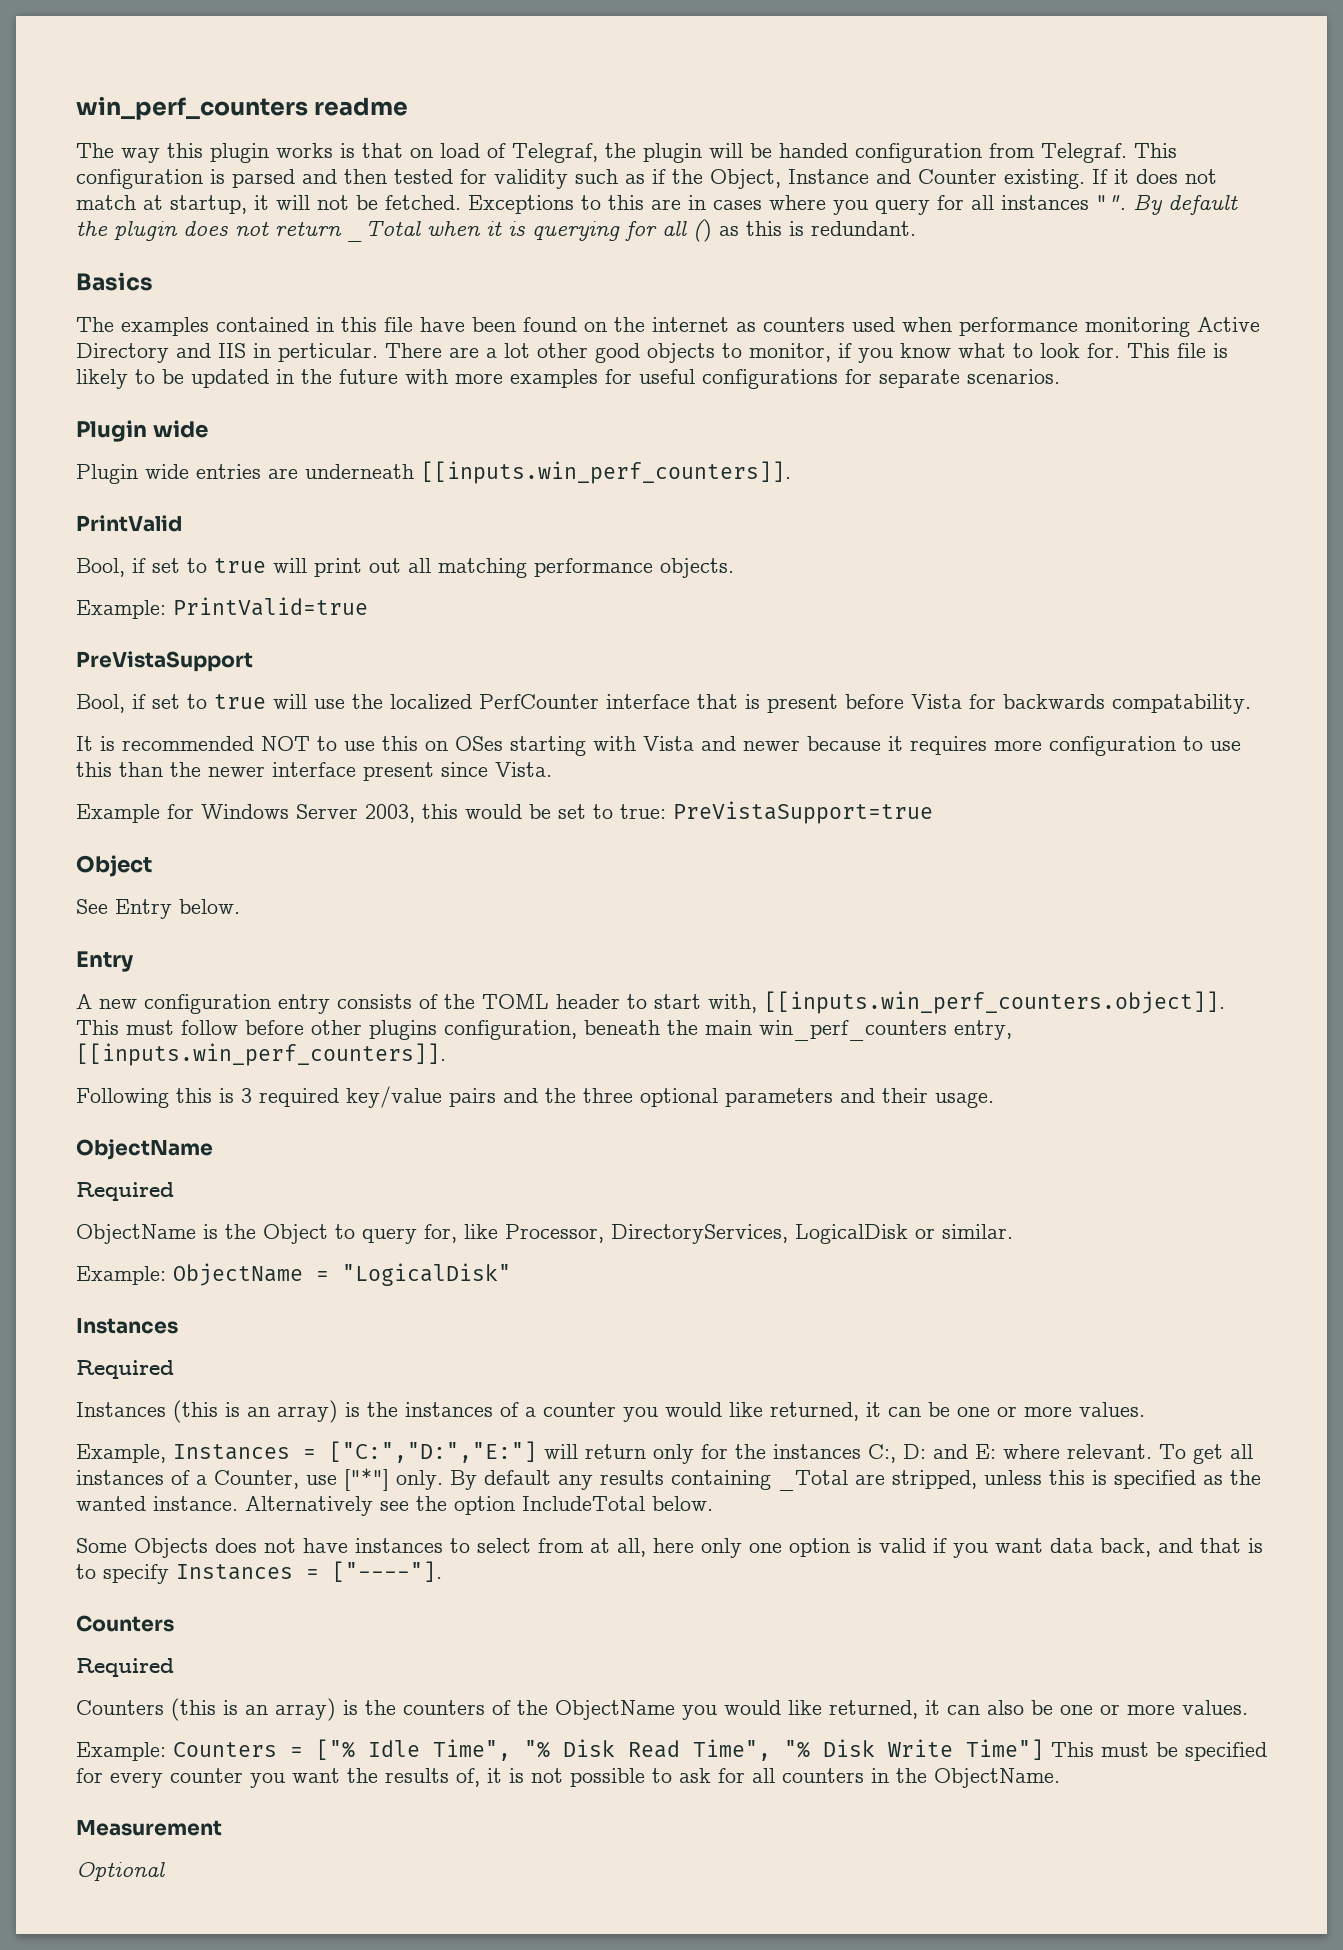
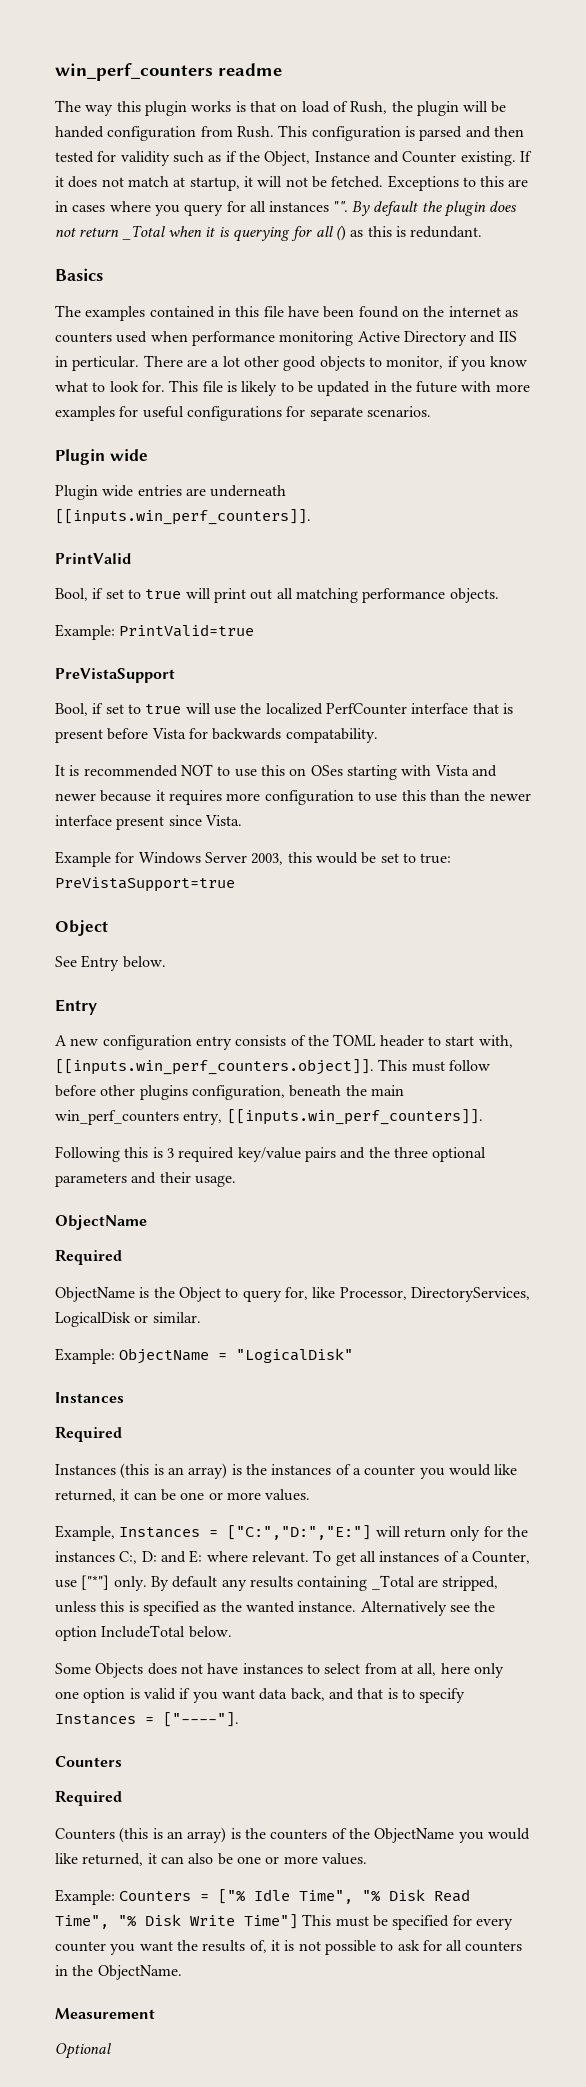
- The way this plugin works is that on load of Telegraf, the plugin will be handed configuration from Telegraf.
+ The way this plugin works is that on load of Rush, the plugin will be handed configuration from Rush.

